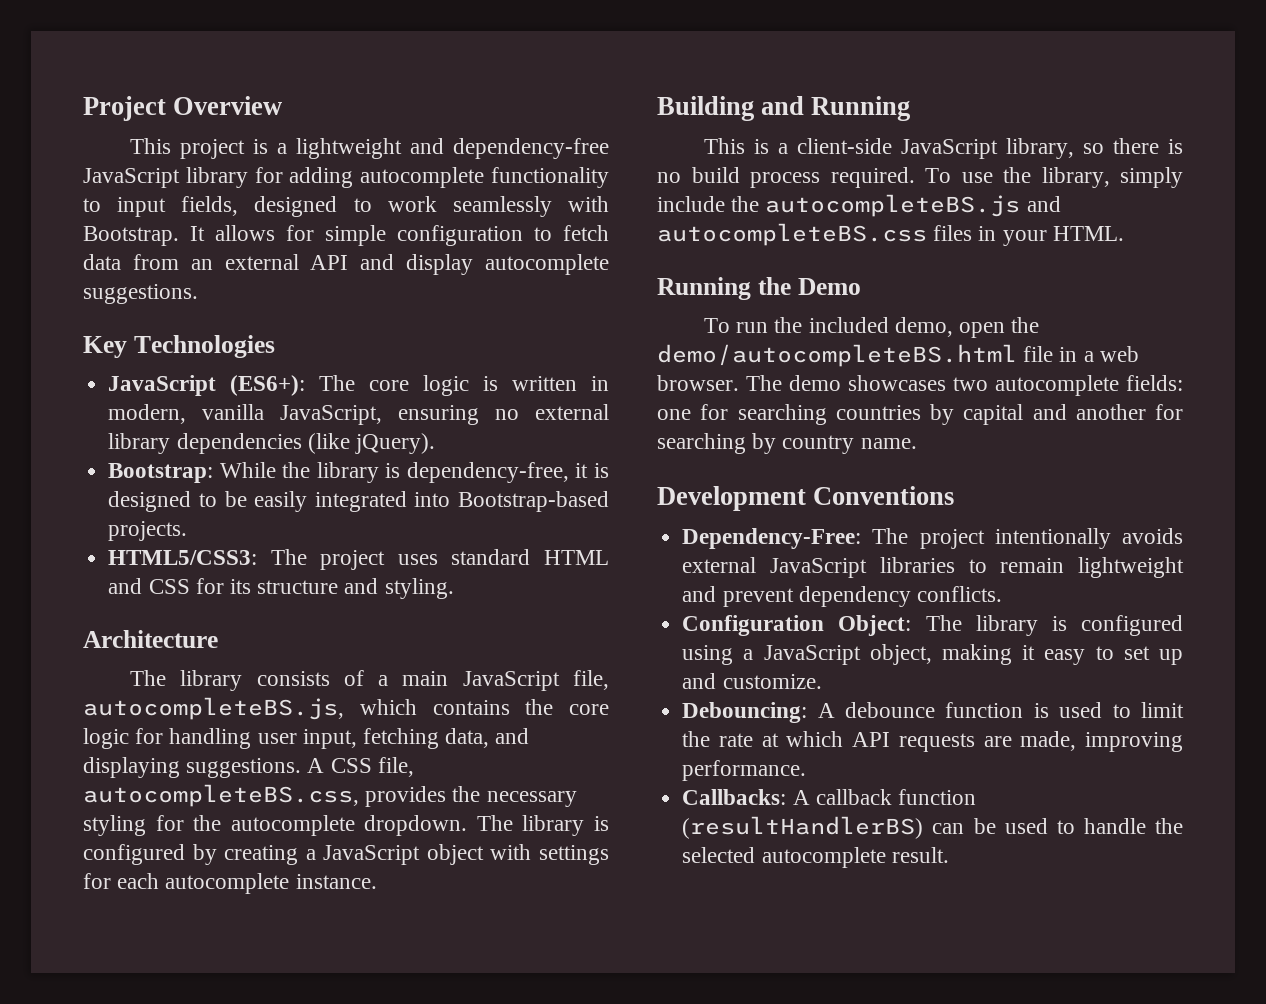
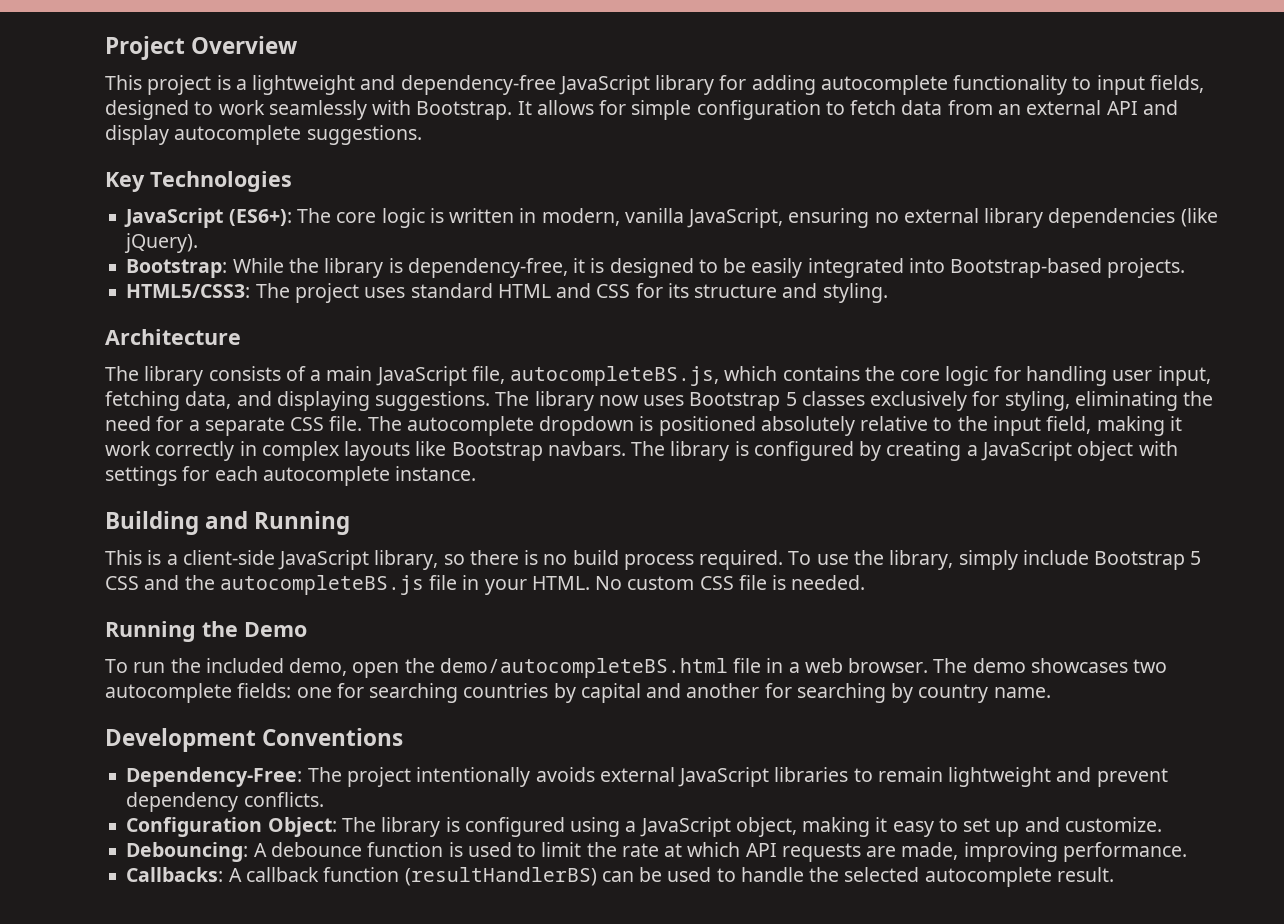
- A CSS file, autocompleteBS.css, provides the necessary styling for the autocomplete dropdown.
+ The library now uses Bootstrap 5 classes exclusively for styling, eliminating the need for a separate CSS file. The autocomplete dropdown is positioned absolutely relative to the input field, making it work correctly in complex layouts like Bootstrap navbars.
- To use the library, simply include the autocompleteBS.js and autocompleteBS.css files in your HTML.
+ To use the library, simply include Bootstrap 5 CSS and the autocompleteBS.js file in your HTML. No custom CSS file is needed.

